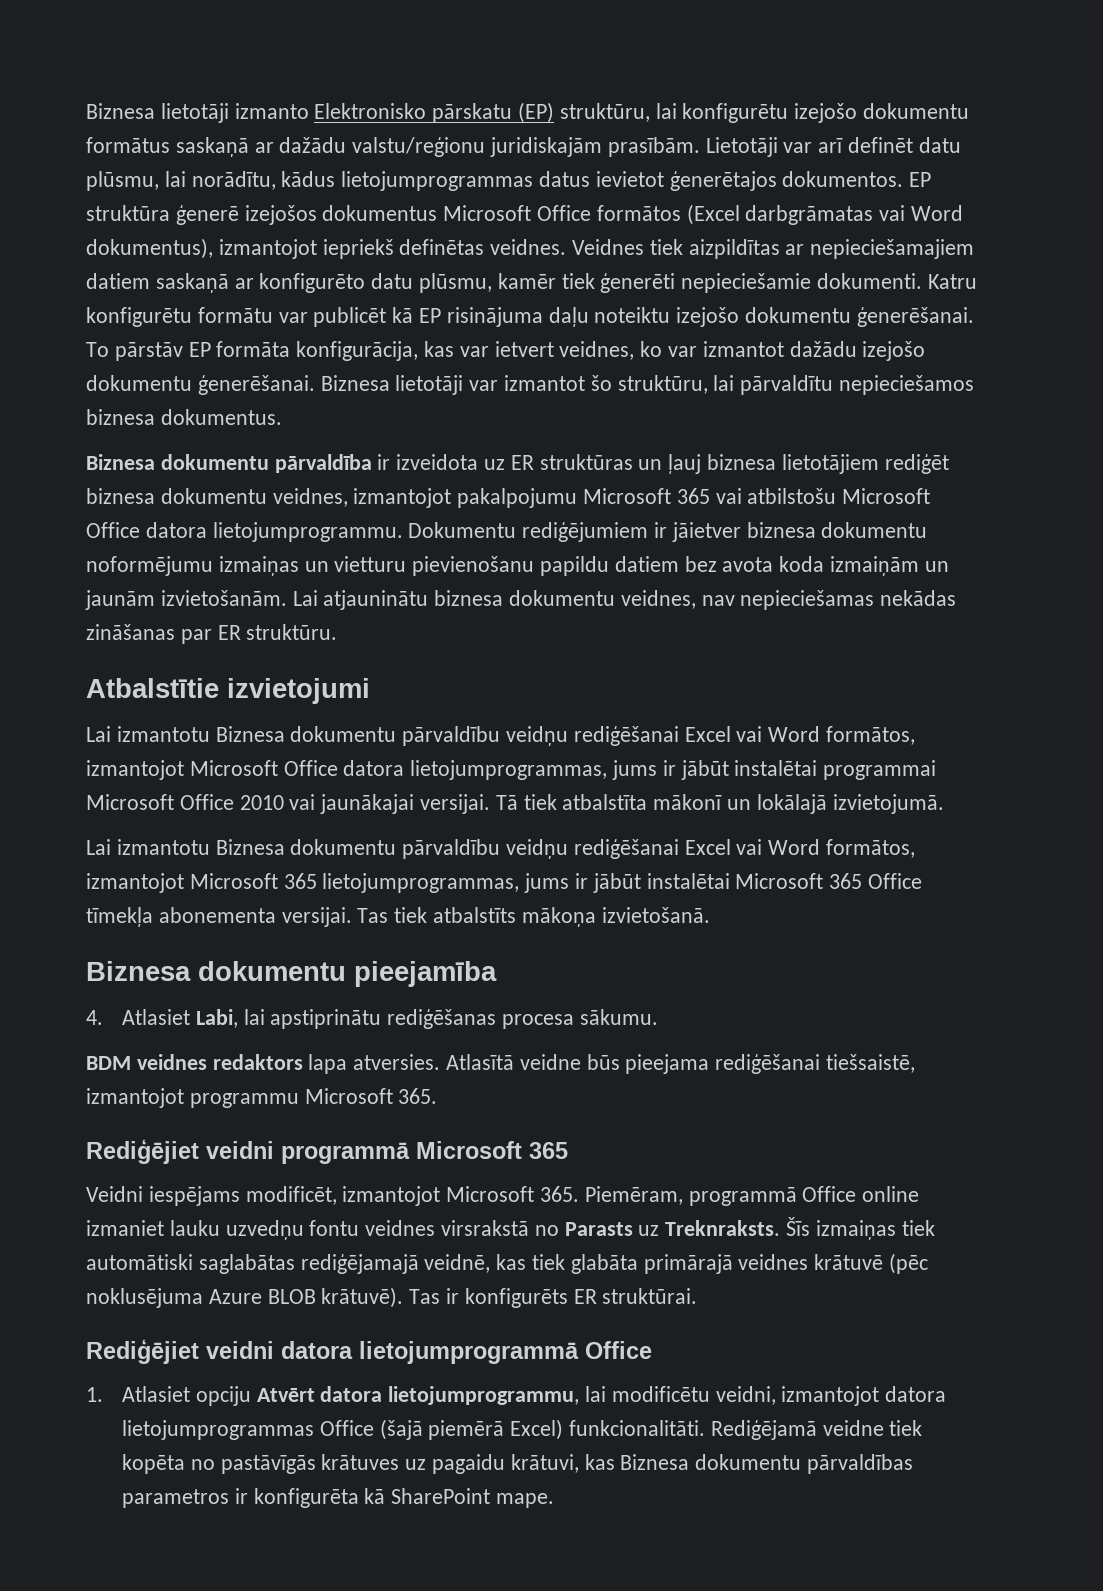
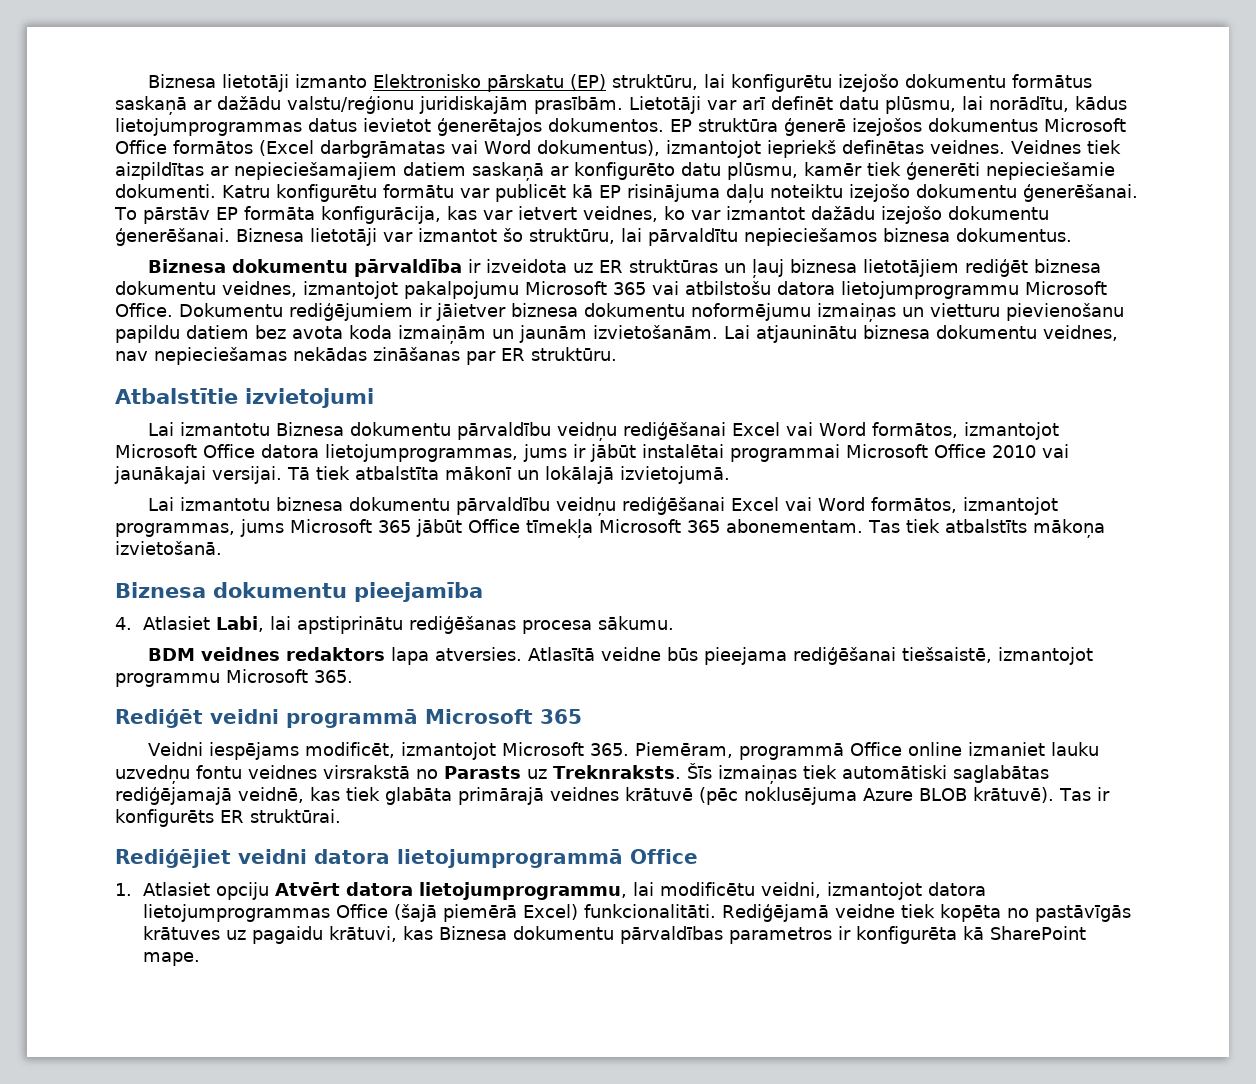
- Biznesa dokumentu pārvaldība ir izveidota uz ER struktūras un ļauj biznesa lietotājiem rediģēt biznesa dokumentu veidnes, izmantojot pakalpojumu Microsoft 365 vai atbilstošu Microsoft Office datora lietojumprogrammu.
+ Biznesa dokumentu pārvaldība ir izveidota uz ER struktūras un ļauj biznesa lietotājiem rediģēt biznesa dokumentu veidnes, izmantojot pakalpojumu Microsoft 365 vai atbilstošu datora lietojumprogrammu Microsoft Office.
- Lai izmantotu Biznesa dokumentu pārvaldību veidņu rediģēšanai Excel vai Word formātos, izmantojot Microsoft 365 lietojumprogrammas, jums ir jābūt instalētai Microsoft 365 Office tīmekļa abonementa versijai.
+ Lai izmantotu biznesa dokumentu pārvaldību veidņu rediģēšanai Excel vai Word formātos, izmantojot programmas, jums Microsoft 365 jābūt Office tīmekļa Microsoft 365 abonementam.
- Rediģējiet veidni programmā Microsoft 365
+ Rediģēt veidni programmā Microsoft 365

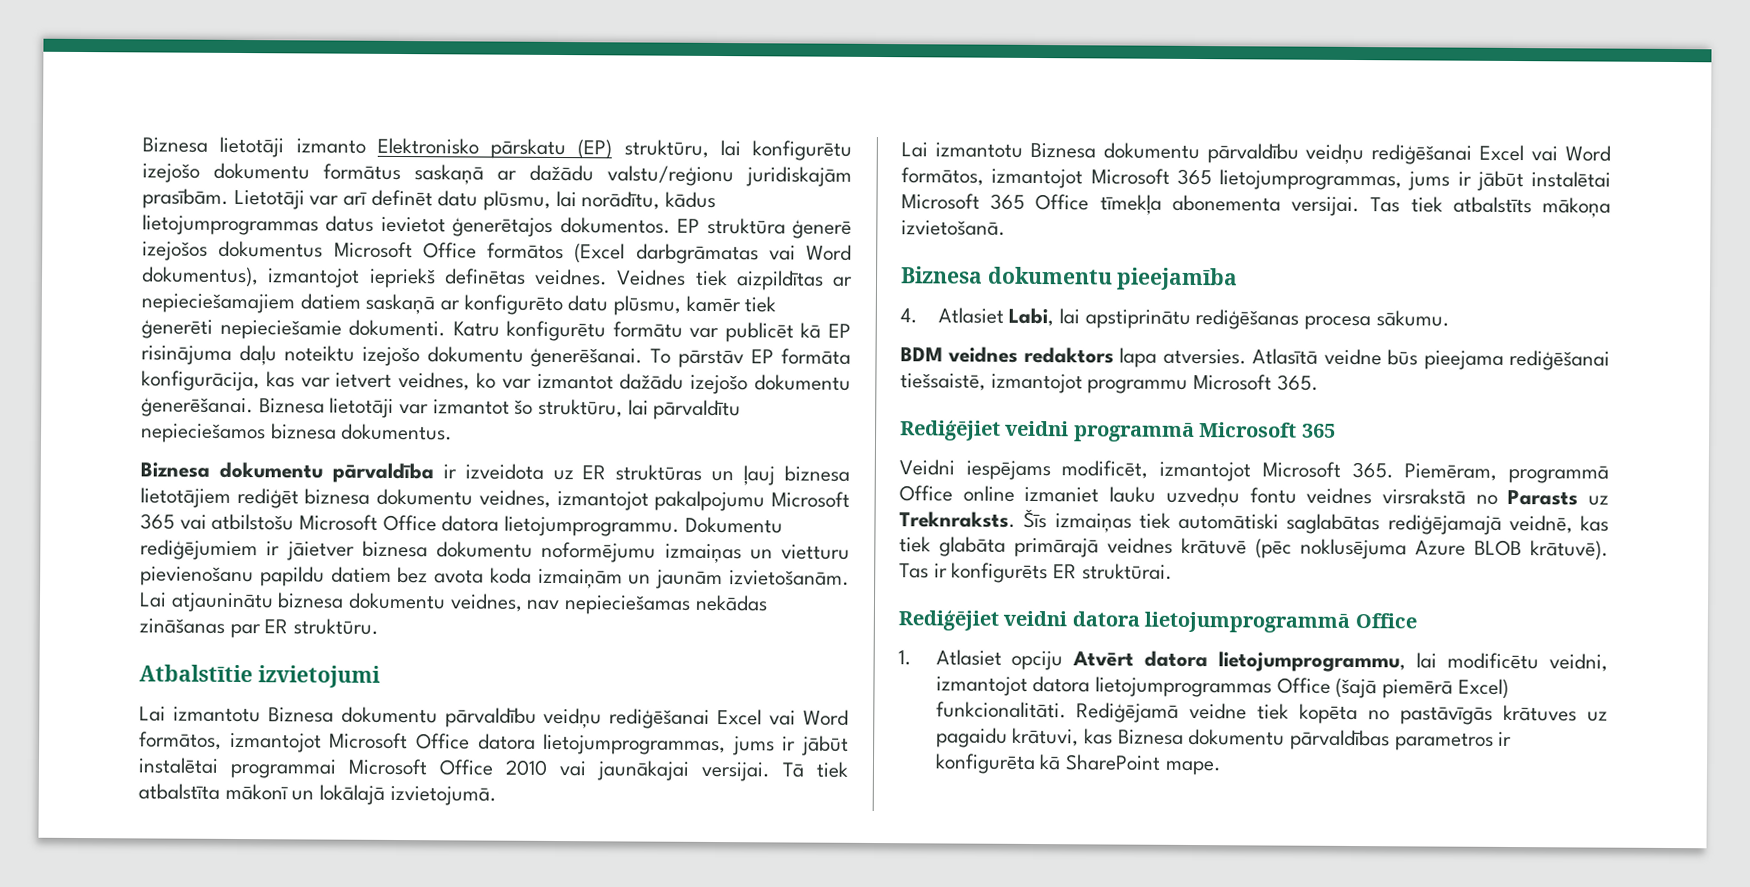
- Biznesa dokumentu pārvaldība ir izveidota uz ER struktūras un ļauj biznesa lietotājiem rediģēt biznesa dokumentu veidnes, izmantojot pakalpojumu Microsoft 365 vai atbilstošu datora lietojumprogrammu Microsoft Office.
+ Biznesa dokumentu pārvaldība ir izveidota uz ER struktūras un ļauj biznesa lietotājiem rediģēt biznesa dokumentu veidnes, izmantojot pakalpojumu Microsoft 365 vai atbilstošu Microsoft Office datora lietojumprogrammu.
- Lai izmantotu biznesa dokumentu pārvaldību veidņu rediģēšanai Excel vai Word formātos, izmantojot programmas, jums Microsoft 365 jābūt Office tīmekļa Microsoft 365 abonementam.
+ Lai izmantotu Biznesa dokumentu pārvaldību veidņu rediģēšanai Excel vai Word formātos, izmantojot Microsoft 365 lietojumprogrammas, jums ir jābūt instalētai Microsoft 365 Office tīmekļa abonementa versijai.
- Rediģēt veidni programmā Microsoft 365
+ Rediģējiet veidni programmā Microsoft 365

